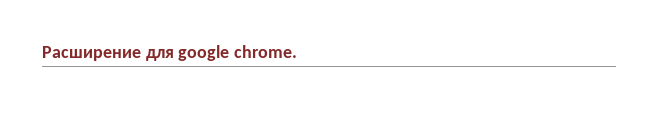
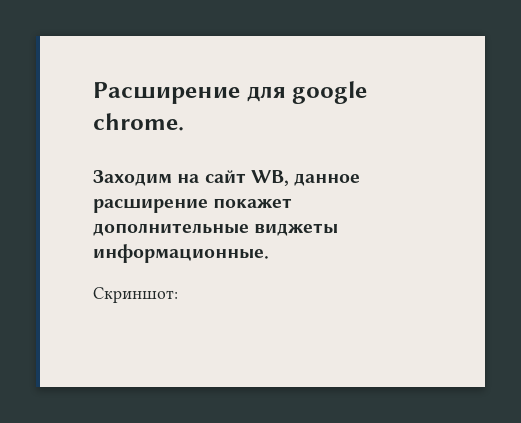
+ Заходим на сайт WB, данное расширение покажет дополнительные виджеты информационные.
+ Скриншот:

